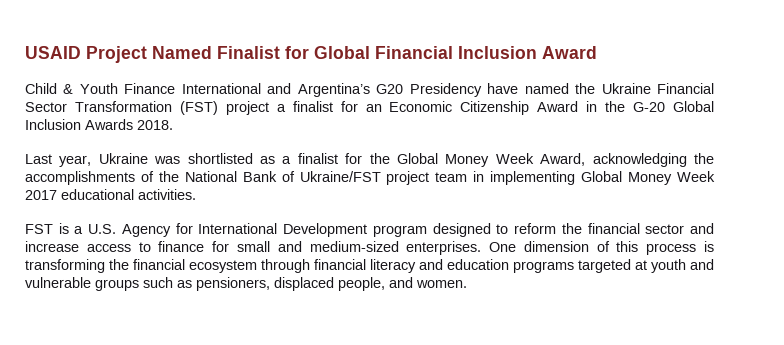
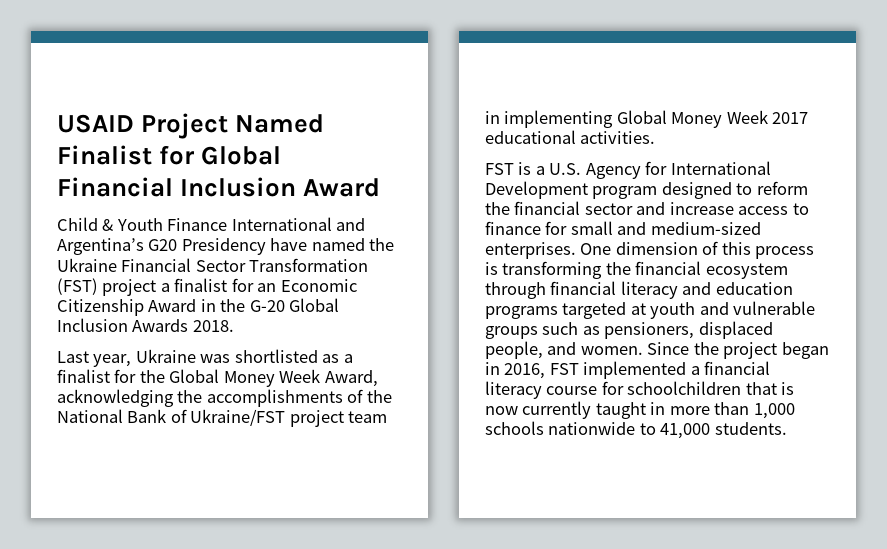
+ Since the project began in 2016, FST implemented a financial literacy course for schoolchildren that is now currently taught in more than 1,000 schools nationwide to 41,000 students.

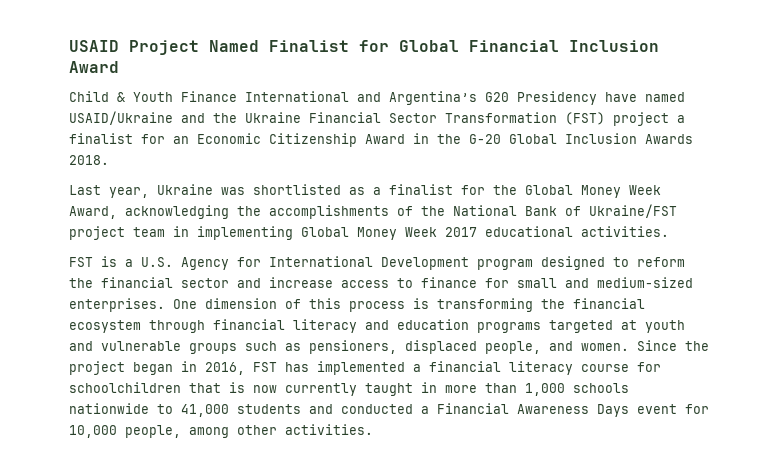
- Child & Youth Finance International and Argentina’s G20 Presidency have named the Ukraine Financial Sector Transformation (FST) project a finalist for an Economic Citizenship Award in the G-20 Global Inclusion Awards 2018.
+ Child & Youth Finance International and Argentina’s G20 Presidency have named USAID/Ukraine and the Ukraine Financial Sector Transformation (FST) project a finalist for an Economic Citizenship Award in the G-20 Global Inclusion Awards 2018.
- Since the project began in 2016, FST implemented a financial literacy course for schoolchildren that is now currently taught in more than 1,000 schools nationwide to 41,000 students.
+ Since the project began in 2016, FST has implemented a financial literacy course for schoolchildren that is now currently taught in more than 1,000 schools nationwide to 41,000 students and conducted a Financial Awareness Days event for 10,000 people, among other activities.

